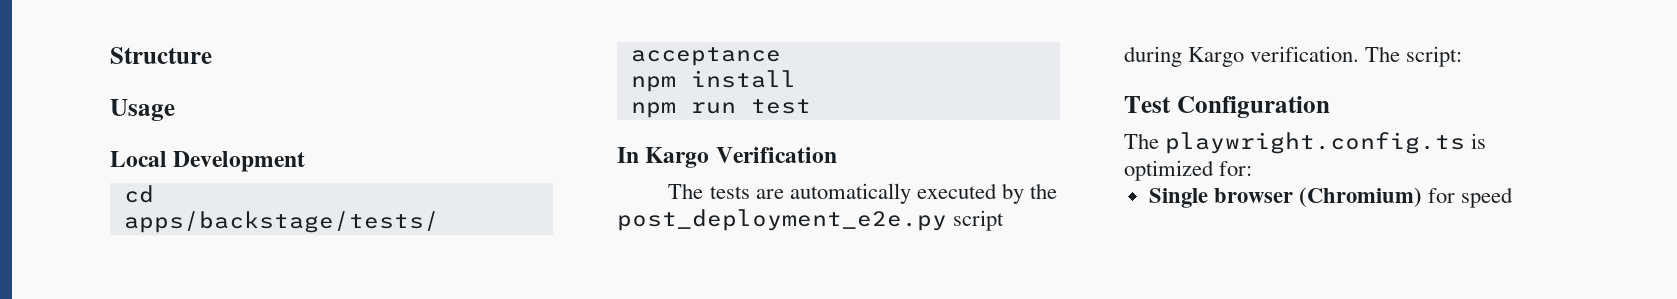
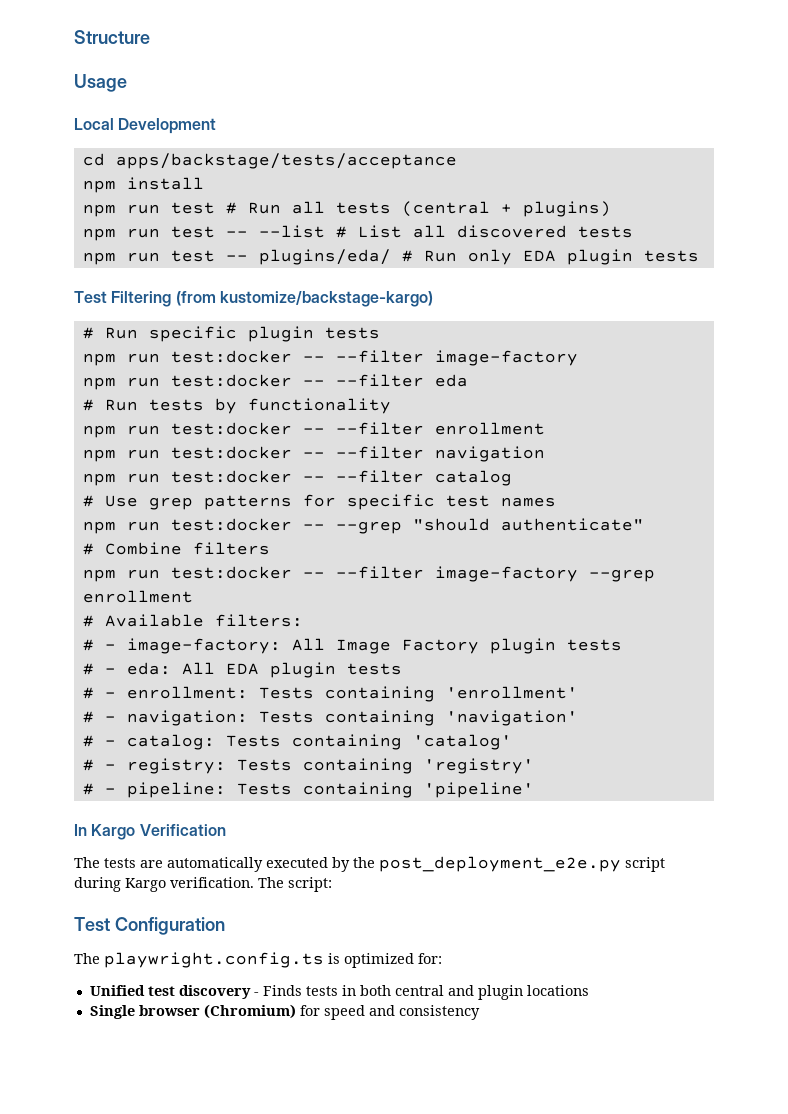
- npm run test
+ npm run test # Run all tests (central + plugins)
+ npm run test -- --list # List all discovered tests
+ npm run test -- plugins/eda/ # Run only EDA plugin tests
+ Test Filtering (from kustomize/backstage-kargo)
+ # Run specific plugin tests
+ npm run test:docker -- --filter image-factory
+ npm run test:docker -- --filter eda
+ # Run tests by functionality
+ npm run test:docker -- --filter enrollment
+ npm run test:docker -- --filter navigation
+ npm run test:docker -- --filter catalog
+ # Use grep patterns for specific test names
+ npm run test:docker -- --grep "should authenticate"
+ # Combine filters
+ npm run test:docker -- --filter image-factory --grep enrollment
+ # Available filters:
+ # - image-factory: All Image Factory plugin tests
+ # - eda: All EDA plugin tests
+ # - enrollment: Tests containing 'enrollment'
+ # - navigation: Tests containing 'navigation'
+ # - catalog: Tests containing 'catalog'
+ # - registry: Tests containing 'registry'
+ # - pipeline: Tests containing 'pipeline'
+ Unified test discovery - Finds tests in both central and plugin locations
- Single browser (Chromium) for speed
+ Single browser (Chromium) for speed and consistency

